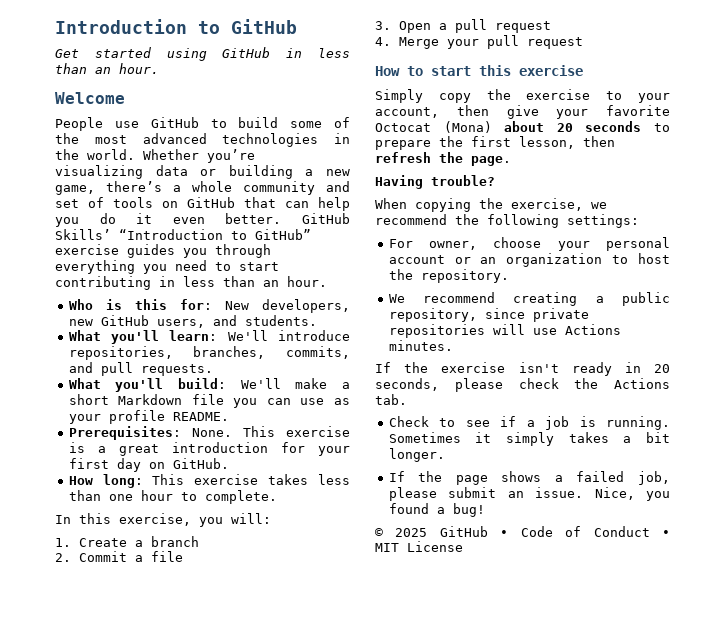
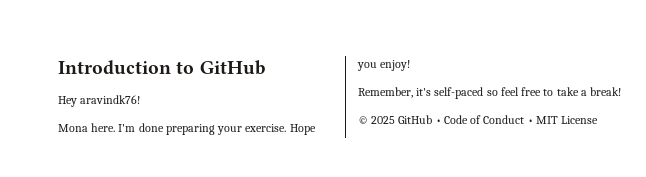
- Get started using GitHub in less than an hour.
- Welcome
- People use GitHub to build some of the most advanced technologies in the world. Whether you’re visualizing data or building a new game, there’s a whole community and set of tools on GitHub that can help you do it even better. GitHub Skills’ “Introduction to GitHub” exercise guides you through everything you need to start contributing in less than an hour.
- Who is this for: New developers, new GitHub users, and students.
- What you'll learn: We'll introduce repositories, branches, commits, and pull requests.
- What you'll build: We'll make a short Markdown file you can use as your profile README.
- Prerequisites: None. This exercise is a great introduction for your first day on GitHub.
- How long: This exercise takes less than one hour to complete.
- In this exercise, you will:
- 1. Create a branch
- 2. Commit a file
- 3. Open a pull request
- 4. Merge your pull request
- How to start this exercise
- Simply copy the exercise to your account, then give your favorite Octocat (Mona) about 20 seconds to prepare the first lesson, then refresh the page.
- Having trouble?
- When copying the exercise, we recommend the following settings:
- For owner, choose your personal account or an organization to host the repository.
- We recommend creating a public repository, since private repositories will use Actions minutes.
- If the exercise isn't ready in 20 seconds, please check the Actions tab.
- Check to see if a job is running. Sometimes it simply takes a bit longer.
- If the page shows a failed job, please submit an issue. Nice, you found a bug!
+ Hey aravindk76!
+ Mona here. I'm done preparing your exercise. Hope you enjoy!
+ Remember, it's self-paced so feel free to take a break!

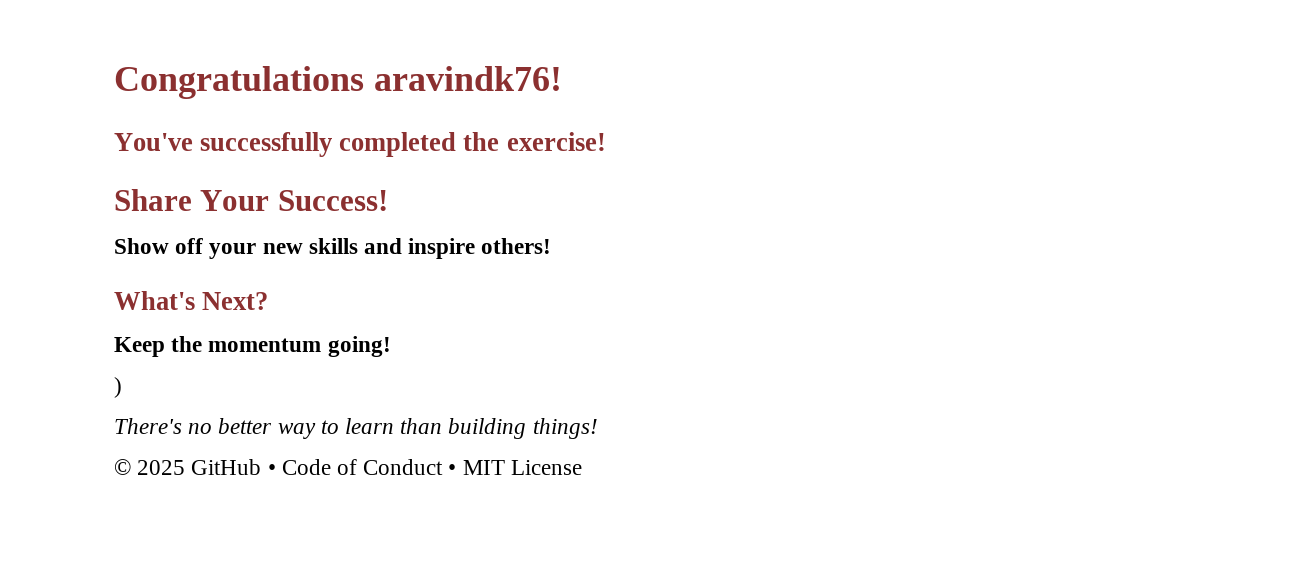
- Introduction to GitHub
- Hey aravindk76!
- Mona here. I'm done preparing your exercise. Hope you enjoy!
- Remember, it's self-paced so feel free to take a break!
+ Congratulations aravindk76!
+ You've successfully completed the exercise!
+ Share Your Success!
+ Show off your new skills and inspire others!
+ What's Next?
+ Keep the momentum going!
+ )
+ There's no better way to learn than building things!

